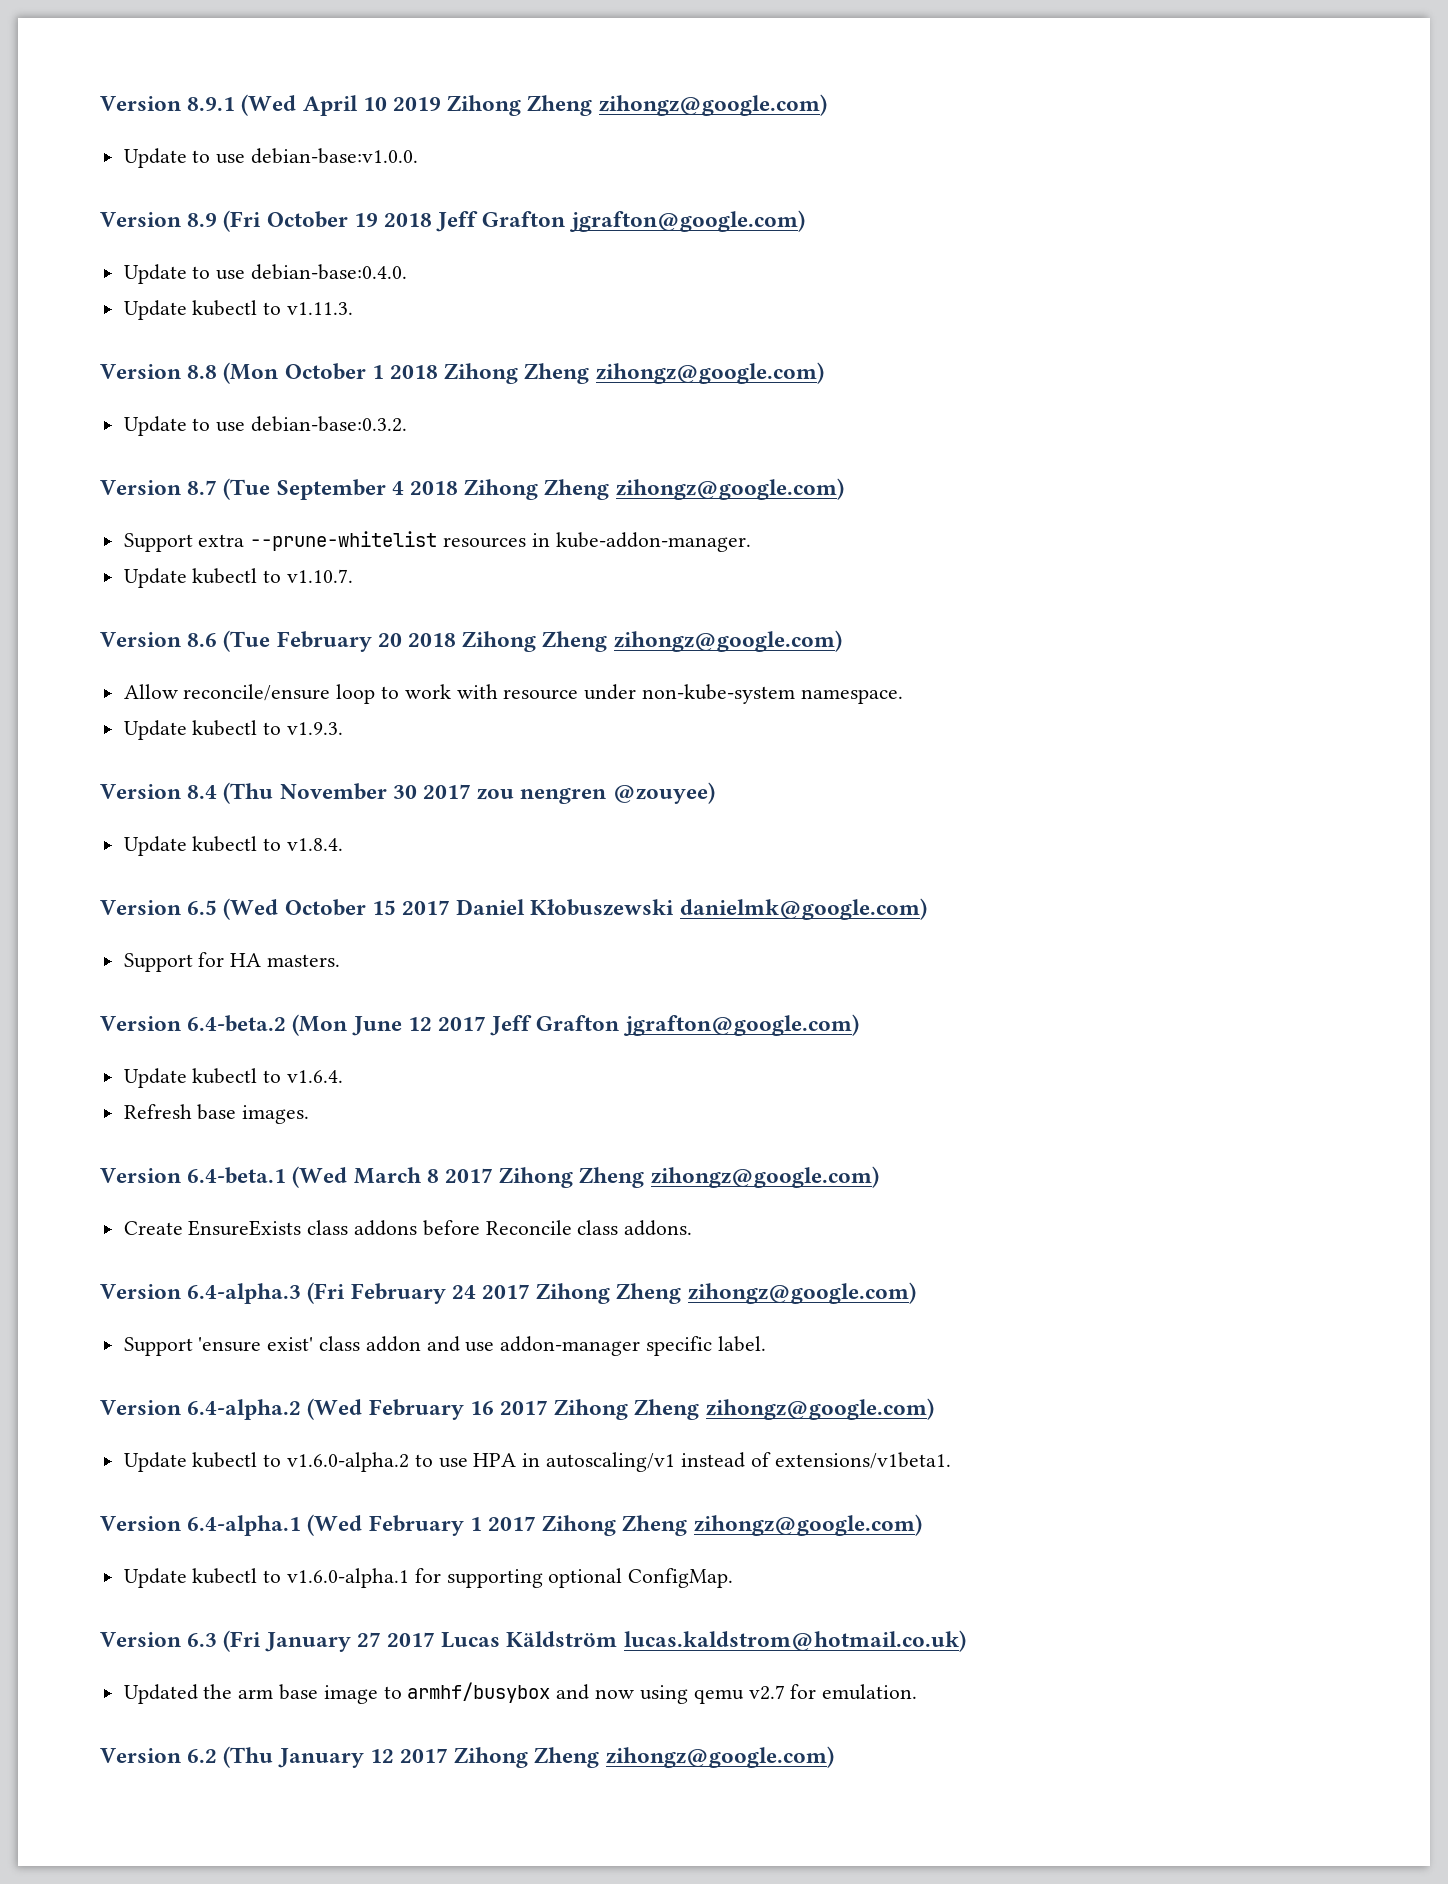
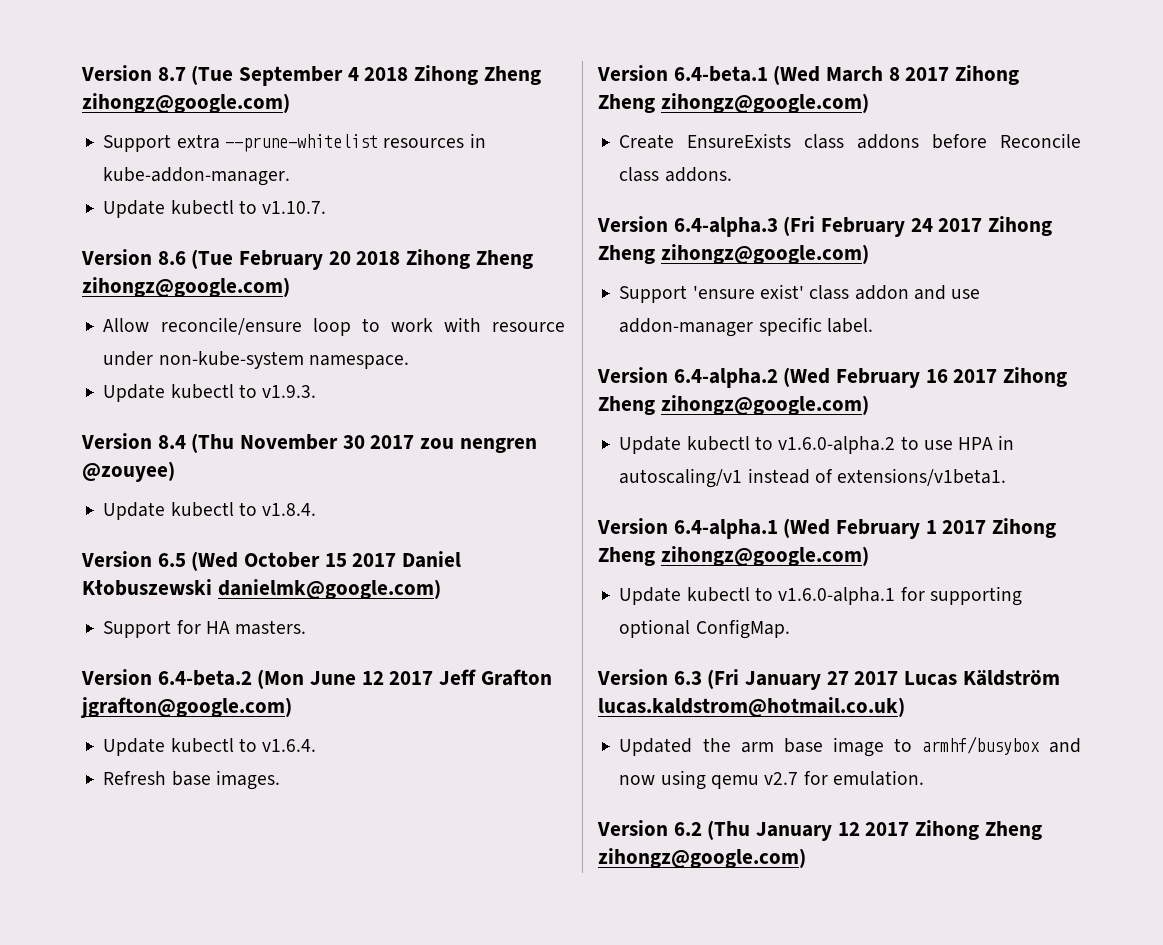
- Version 8.9.1 (Wed April 10 2019 Zihong Zheng zihongz@google.com)
- Update to use debian-base:v1.0.0.
- Version 8.9 (Fri October 19 2018 Jeff Grafton jgrafton@google.com)
- Update to use debian-base:0.4.0.
- Update kubectl to v1.11.3.
- Version 8.8 (Mon October 1 2018 Zihong Zheng zihongz@google.com)
- Update to use debian-base:0.3.2.

